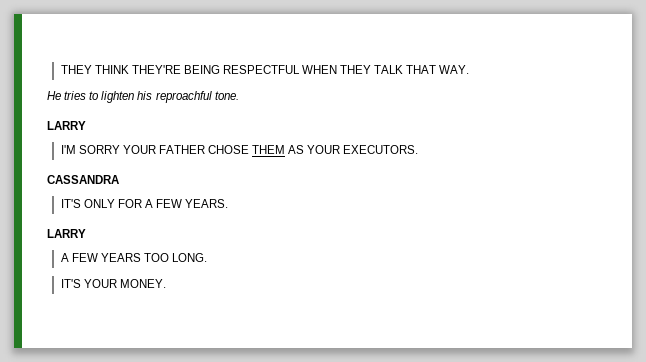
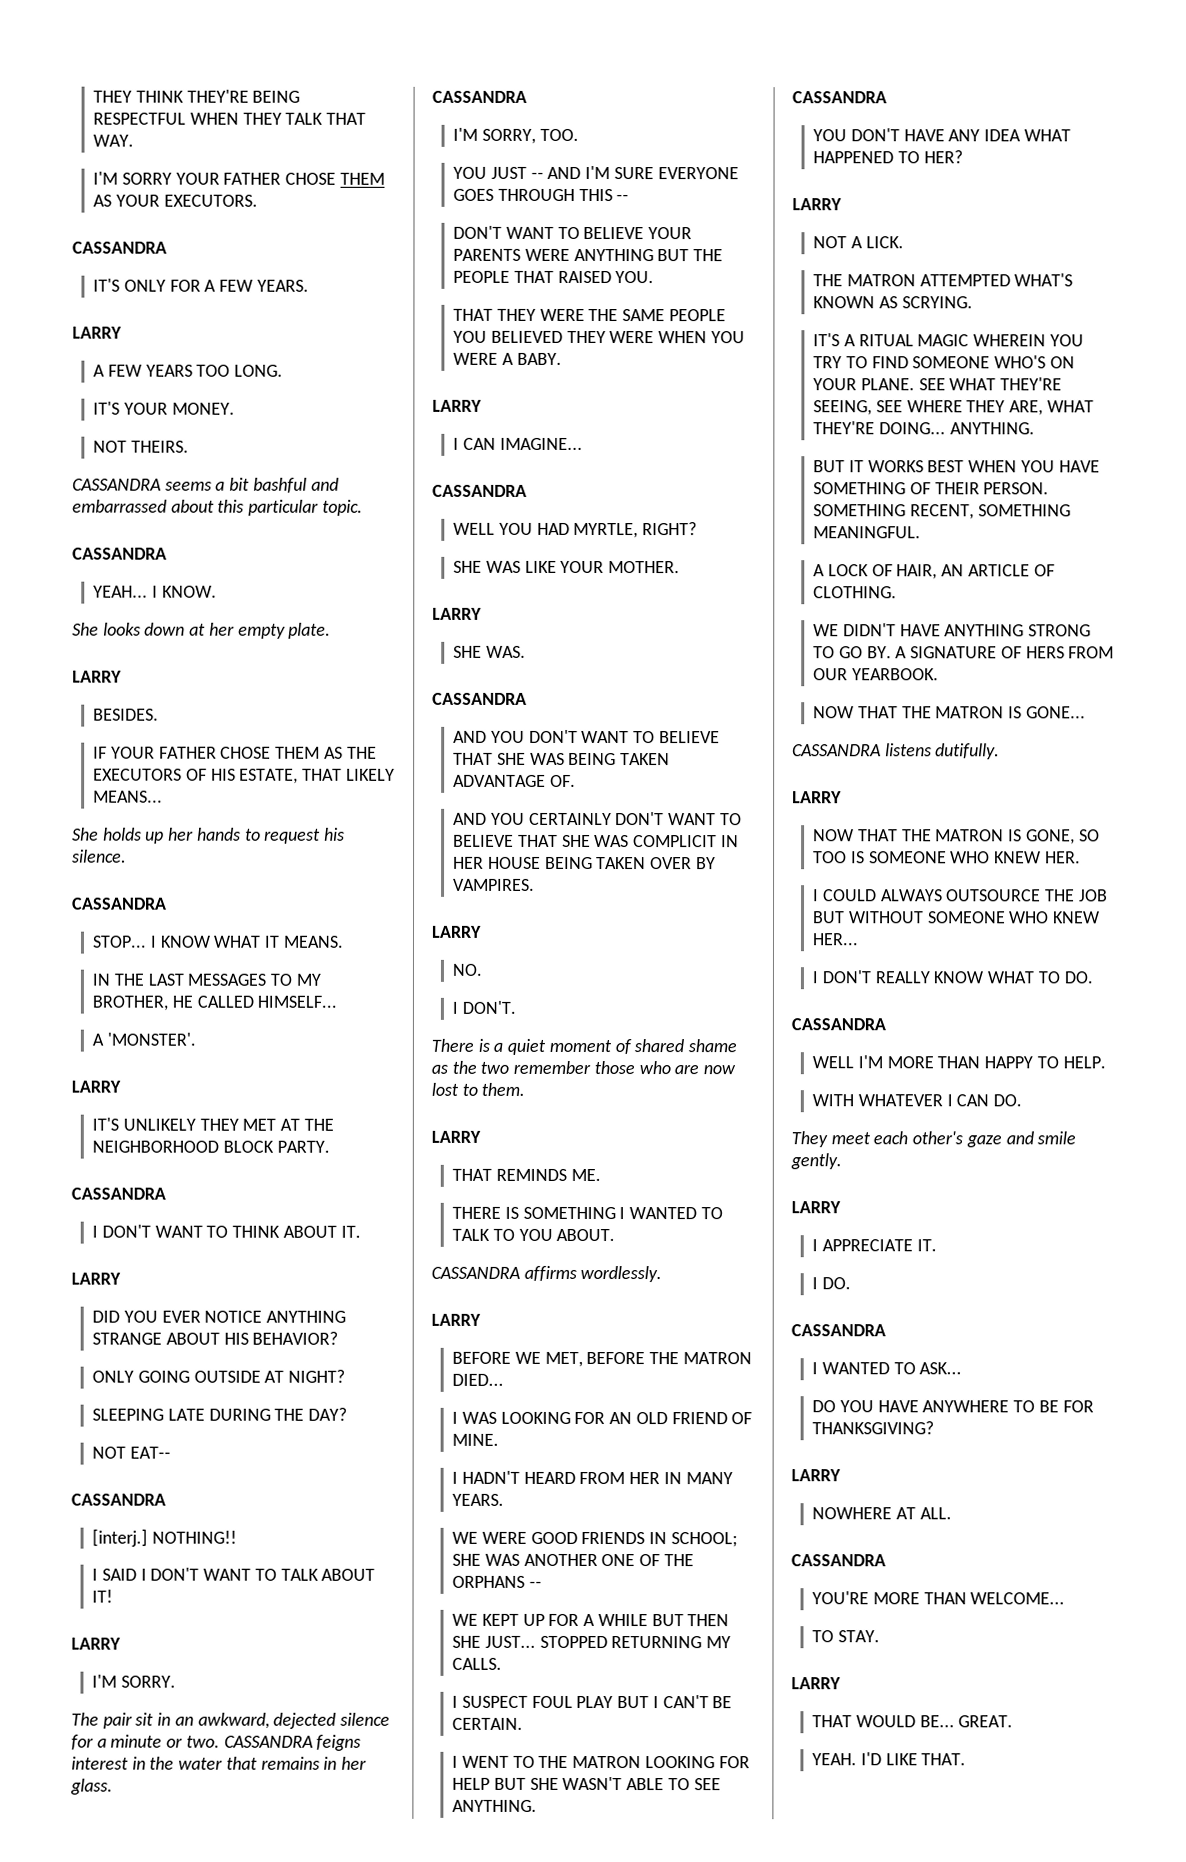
- He tries to lighten his reproachful tone.
- LARRY
+ NOT THEIRS.
+ CASSANDRA seems a bit bashful and embarrassed about this particular topic.
+ CASSANDRA
+ YEAH... I KNOW.
+ She looks down at her empty plate.
+ LARRY
+ BESIDES.
+ IF YOUR FATHER CHOSE THEM AS THE EXECUTORS OF HIS ESTATE, THAT LIKELY MEANS...
+ She holds up her hands to request his silence.
+ CASSANDRA
+ STOP... I KNOW WHAT IT MEANS.
+ IN THE LAST MESSAGES TO MY BROTHER, HE CALLED HIMSELF...
+ A 'MONSTER'.
+ LARRY
+ IT'S UNLIKELY THEY MET AT THE NEIGHBORHOOD BLOCK PARTY.
+ CASSANDRA
+ I DON'T WANT TO THINK ABOUT IT.
+ LARRY
+ DID YOU EVER NOTICE ANYTHING STRANGE ABOUT HIS BEHAVIOR?
+ ONLY GOING OUTSIDE AT NIGHT?
+ SLEEPING LATE DURING THE DAY?
+ NOT EAT--
+ CASSANDRA
+ [interj.] NOTHING!!
+ I SAID I DON'T WANT TO TALK ABOUT IT!
+ LARRY
+ I'M SORRY.
+ The pair sit in an awkward, dejected silence for a minute or two. CASSANDRA feigns interest in the water that remains in her glass.
+ CASSANDRA
+ I'M SORRY, TOO.
+ YOU JUST -- AND I'M SURE EVERYONE GOES THROUGH THIS --
+ DON'T WANT TO BELIEVE YOUR PARENTS WERE ANYTHING BUT THE PEOPLE THAT RAISED YOU.
+ THAT THEY WERE THE SAME PEOPLE YOU BELIEVED THEY WERE WHEN YOU WERE A BABY.
+ LARRY
+ I CAN IMAGINE...
+ CASSANDRA
+ WELL YOU HAD MYRTLE, RIGHT?
+ SHE WAS LIKE YOUR MOTHER.
+ LARRY
+ SHE WAS.
+ CASSANDRA
+ AND YOU DON'T WANT TO BELIEVE THAT SHE WAS BEING TAKEN ADVANTAGE OF.
+ AND YOU CERTAINLY DON'T WANT TO BELIEVE THAT SHE WAS COMPLICIT IN HER HOUSE BEING TAKEN OVER BY VAMPIRES.
+ LARRY
+ NO.
+ I DON'T.
+ There is a quiet moment of shared shame as the two remember those who are now lost to them.
+ LARRY
+ THAT REMINDS ME.
+ THERE IS SOMETHING I WANTED TO TALK TO YOU ABOUT.
+ CASSANDRA affirms wordlessly.
+ LARRY
+ BEFORE WE MET, BEFORE THE MATRON DIED...
+ I WAS LOOKING FOR AN OLD FRIEND OF MINE.
+ I HADN'T HEARD FROM HER IN MANY YEARS.
+ WE WERE GOOD FRIENDS IN SCHOOL; SHE WAS ANOTHER ONE OF THE ORPHANS --
+ WE KEPT UP FOR A WHILE BUT THEN SHE JUST... STOPPED RETURNING MY CALLS.
+ I SUSPECT FOUL PLAY BUT I CAN'T BE CERTAIN.
+ I WENT TO THE MATRON LOOKING FOR HELP BUT SHE WASN'T ABLE TO SEE ANYTHING.
+ CASSANDRA
+ YOU DON'T HAVE ANY IDEA WHAT HAPPENED TO HER?
+ LARRY
+ NOT A LICK.
+ THE MATRON ATTEMPTED WHAT'S KNOWN AS SCRYING.
+ IT'S A RITUAL MAGIC WHEREIN YOU TRY TO FIND SOMEONE WHO'S ON YOUR PLANE. SEE WHAT THEY'RE SEEING, SEE WHERE THEY ARE, WHAT THEY'RE DOING... ANYTHING.
+ BUT IT WORKS BEST WHEN YOU HAVE SOMETHING OF THEIR PERSON. SOMETHING RECENT, SOMETHING MEANINGFUL.
+ A LOCK OF HAIR, AN ARTICLE OF CLOTHING.
+ WE DIDN'T HAVE ANYTHING STRONG TO GO BY. A SIGNATURE OF HERS FROM OUR YEARBOOK.
+ NOW THAT THE MATRON IS GONE...
+ CASSANDRA listens dutifully.
+ LARRY
+ NOW THAT THE MATRON IS GONE, SO TOO IS SOMEONE WHO KNEW HER.
+ I COULD ALWAYS OUTSOURCE THE JOB BUT WITHOUT SOMEONE WHO KNEW HER...
+ I DON'T REALLY KNOW WHAT TO DO.
+ CASSANDRA
+ WELL I'M MORE THAN HAPPY TO HELP.
+ WITH WHATEVER I CAN DO.
+ They meet each other's gaze and smile gently.
+ LARRY
+ I APPRECIATE IT.
+ I DO.
+ CASSANDRA
+ I WANTED TO ASK...
+ DO YOU HAVE ANYWHERE TO BE FOR THANKSGIVING?
+ LARRY
+ NOWHERE AT ALL.
+ CASSANDRA
+ YOU'RE MORE THAN WELCOME...
+ TO STAY.
+ LARRY
+ THAT WOULD BE... GREAT.
+ YEAH. I'D LIKE THAT.

